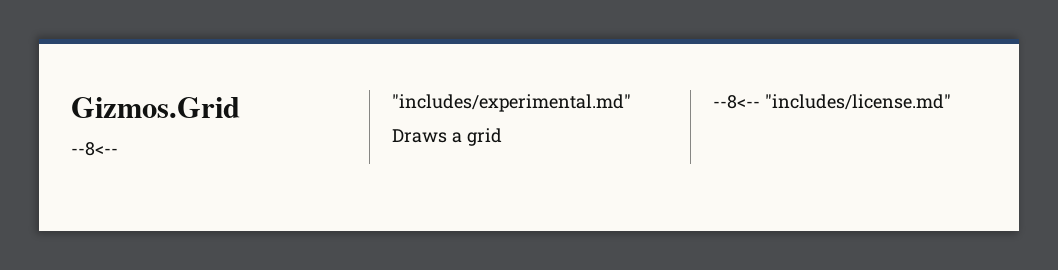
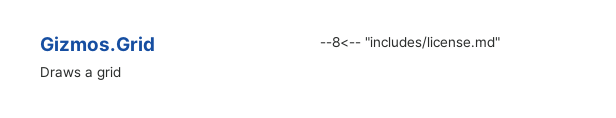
- --8<-- "includes/experimental.md"

